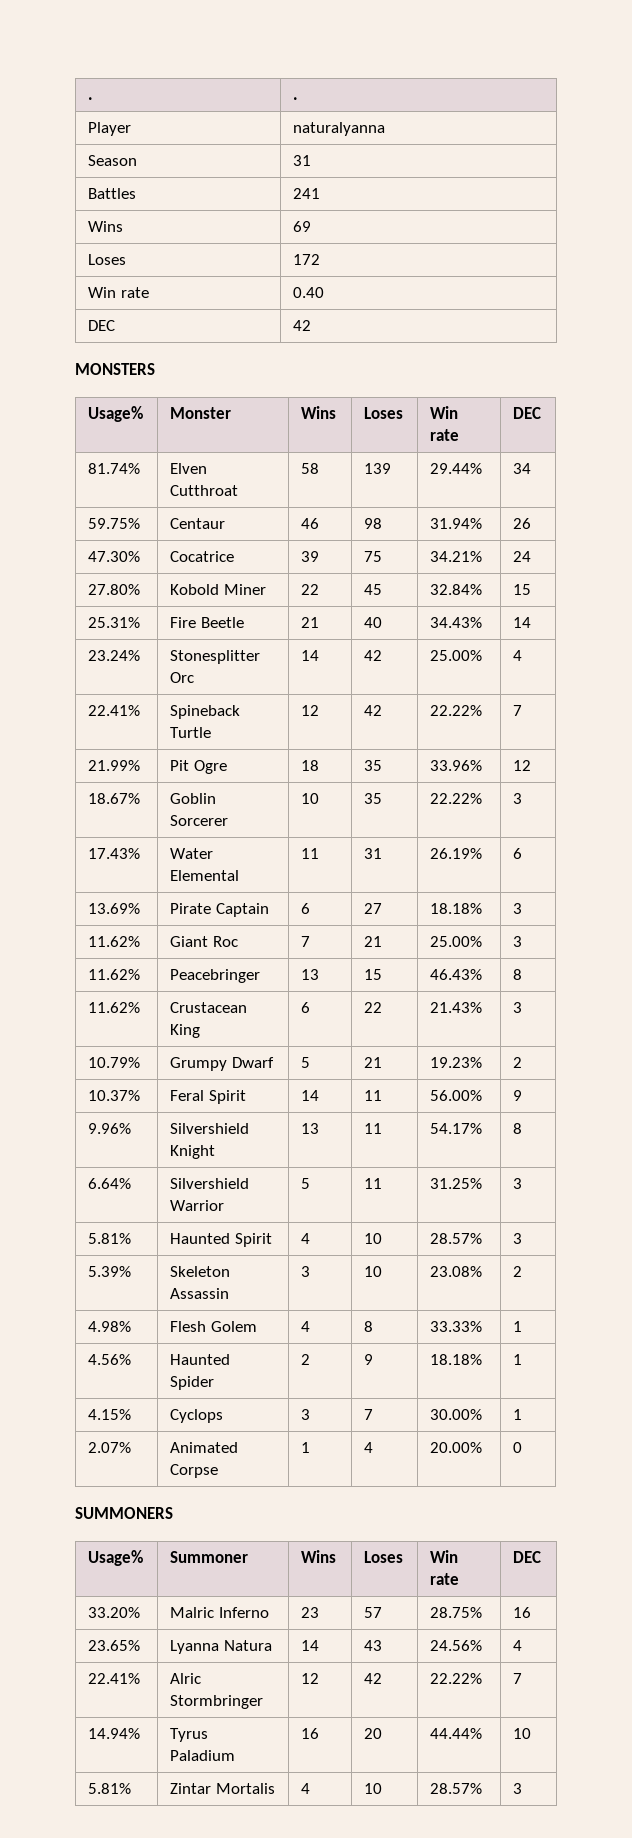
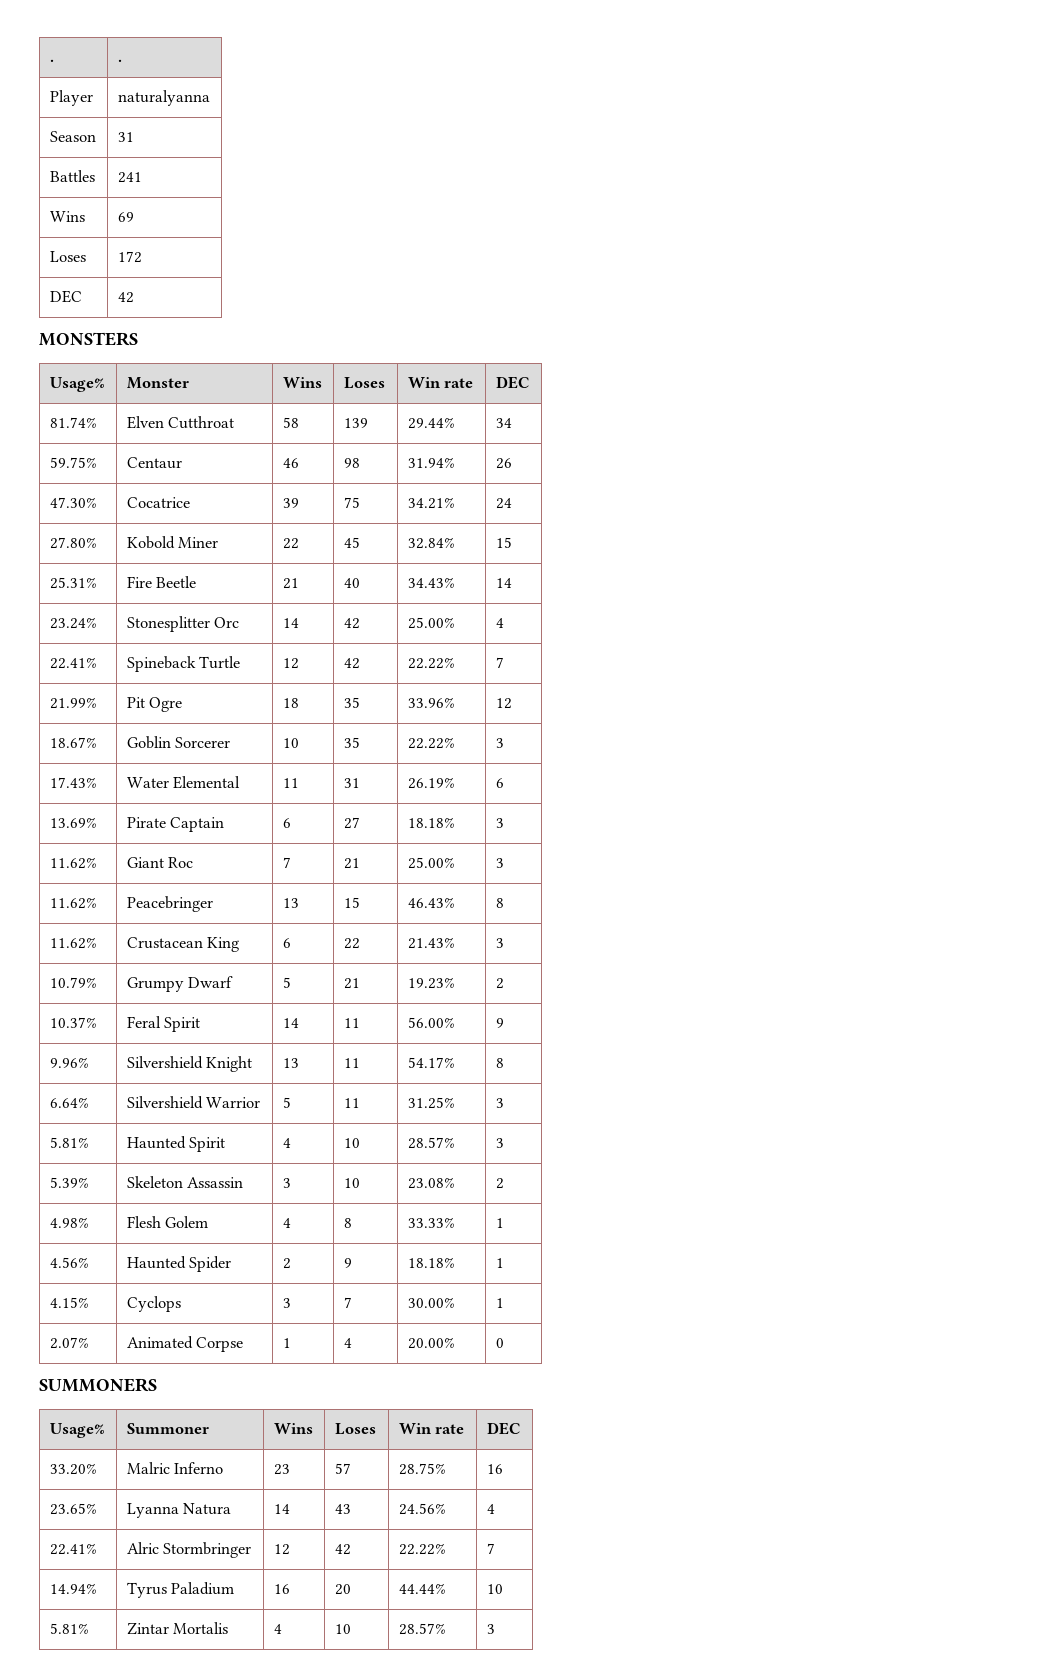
- Win rate | 0.40

